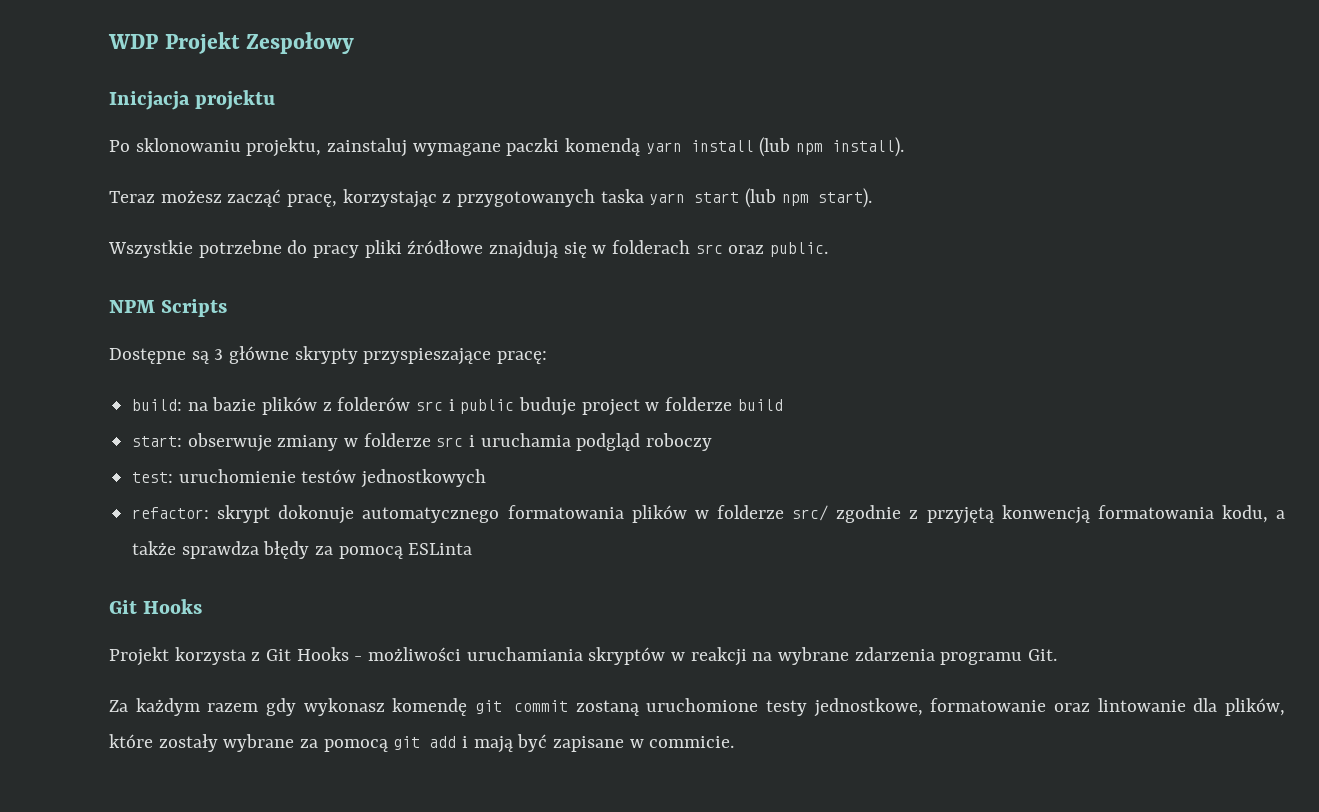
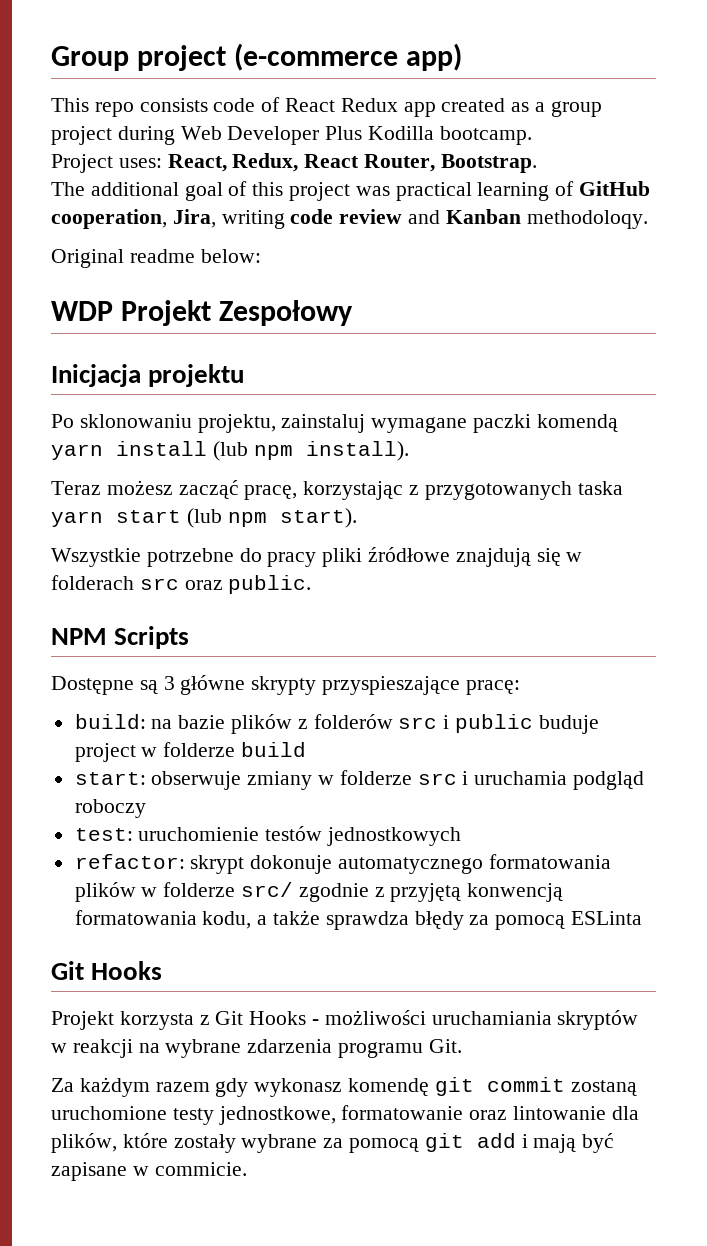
+ Group project (e-commerce app)
+ This repo consists code of React Redux app created as a group project during Web Developer Plus Kodilla bootcamp.
+ Project uses: React, Redux, React Router, Bootstrap.
+ The additional goal of this project was practical learning of GitHub cooperation, Jira, writing code review and Kanban methodoloqy.
+ Original readme below:

